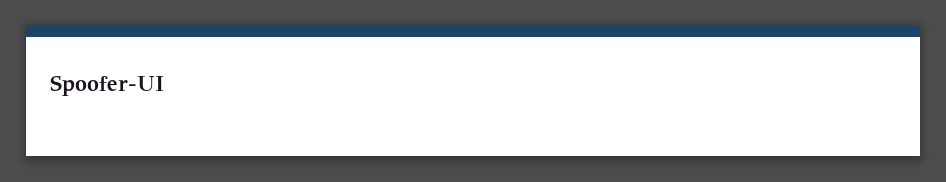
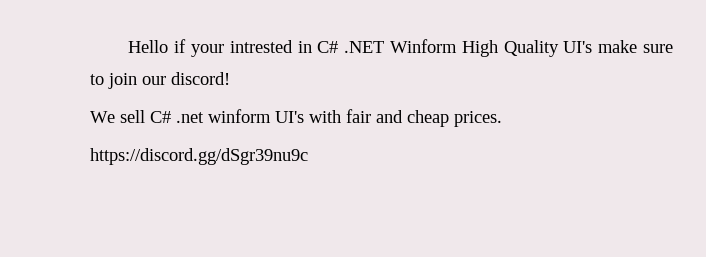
- Spoofer-UI
+ Hello if your intrested in C# .NET Winform High Quality UI's make sure to join our discord!
+ We sell C# .net winform UI's with fair and cheap prices.
+ https://discord.gg/dSgr39nu9c

